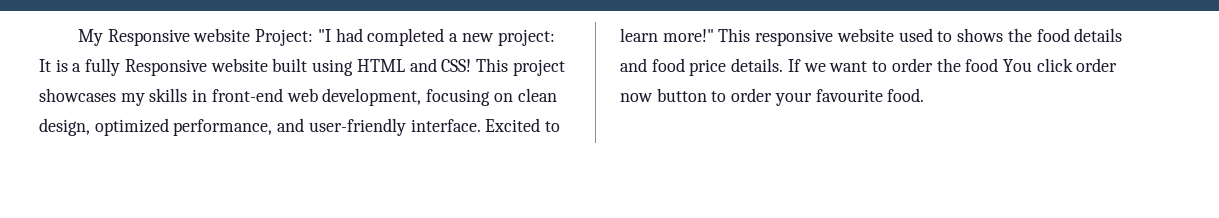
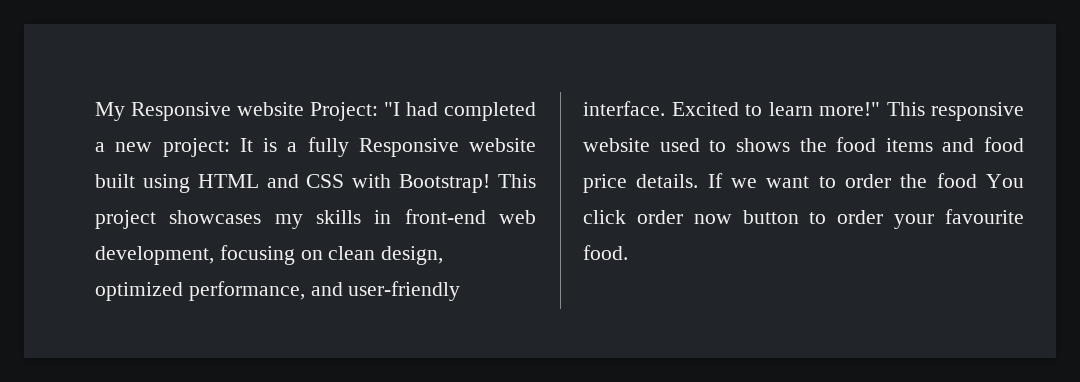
- My Responsive website Project: "I had completed a new project: It is a fully Responsive website built using HTML and CSS!
+ My Responsive website Project: "I had completed a new project: It is a fully Responsive website built using HTML and CSS with Bootstrap!
- This responsive website used to shows the food details and food price details.
+ This responsive website used to shows the food items and food price details.

